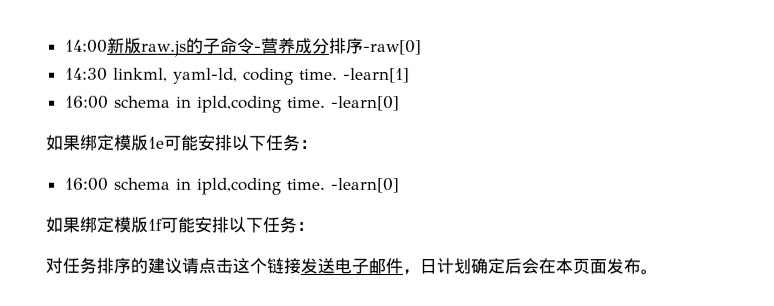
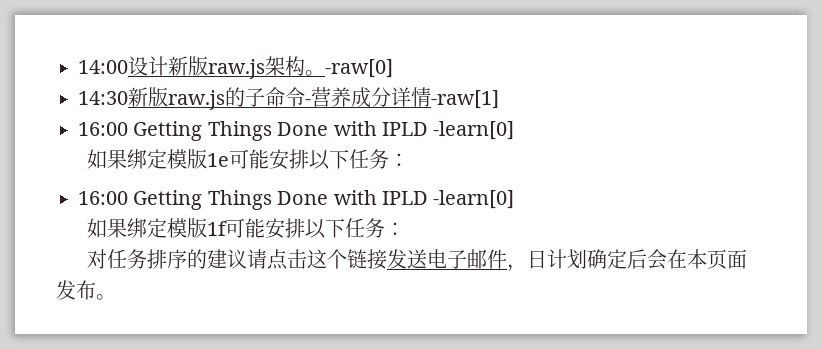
- 14:00新版raw.js的子命令-营养成分排序-raw[0]
- 14:30 linkml, yaml-ld, coding time. -learn[1]
- 16:00 schema in ipld,coding time. -learn[0]
+ 14:00设计新版raw.js架构。-raw[0]
+ 14:30新版raw.js的子命令-营养成分详情-raw[1]
+ 16:00 Getting Things Done with IPLD -learn[0]
  如果绑定模版1e可能安排以下任务：
- 16:00 schema in ipld,coding time. -learn[0]
+ 16:00 Getting Things Done with IPLD -learn[0]

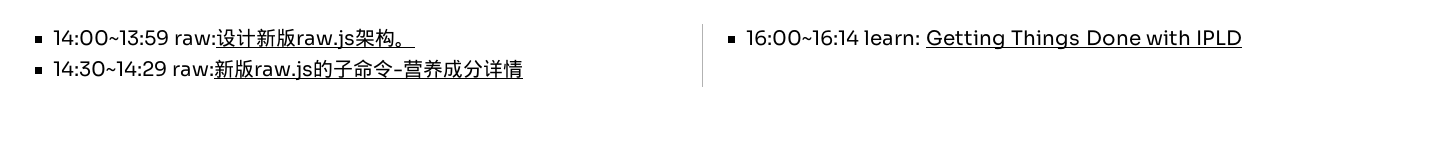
- 14:00设计新版raw.js架构。-raw[0]
- 14:30新版raw.js的子命令-营养成分详情-raw[1]
- 16:00 Getting Things Done with IPLD -learn[0]
- 如果绑定模版1e可能安排以下任务：
- 16:00 Getting Things Done with IPLD -learn[0]
- 如果绑定模版1f可能安排以下任务：
- 对任务排序的建议请点击这个链接发送电子邮件，日计划确定后会在本页面发布。
+ 14:00~13:59 raw:设计新版raw.js架构。
+ 14:30~14:29 raw:新版raw.js的子命令-营养成分详情
+ 16:00~16:14 learn: Getting Things Done with IPLD

